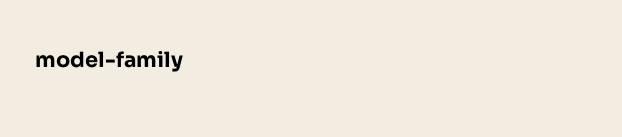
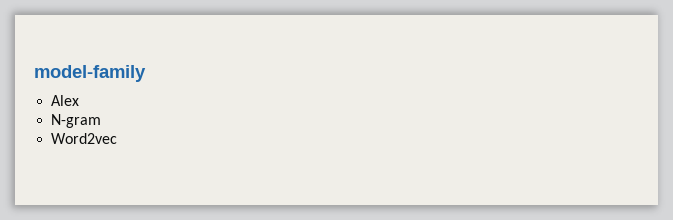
+ Alex
+ N-gram
+ Word2vec

